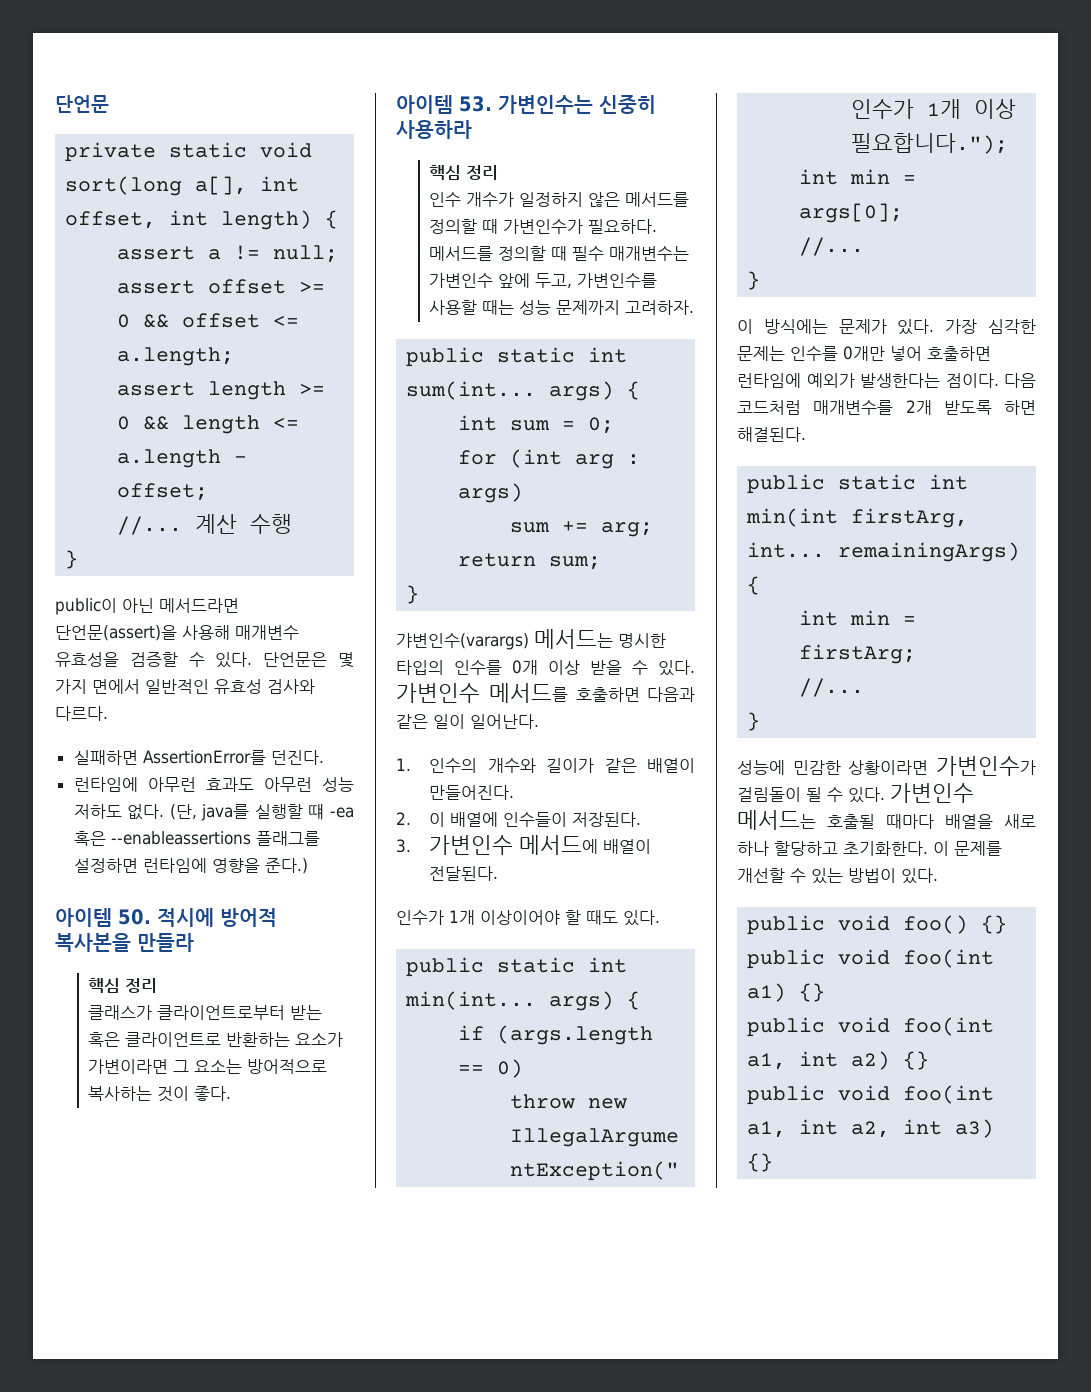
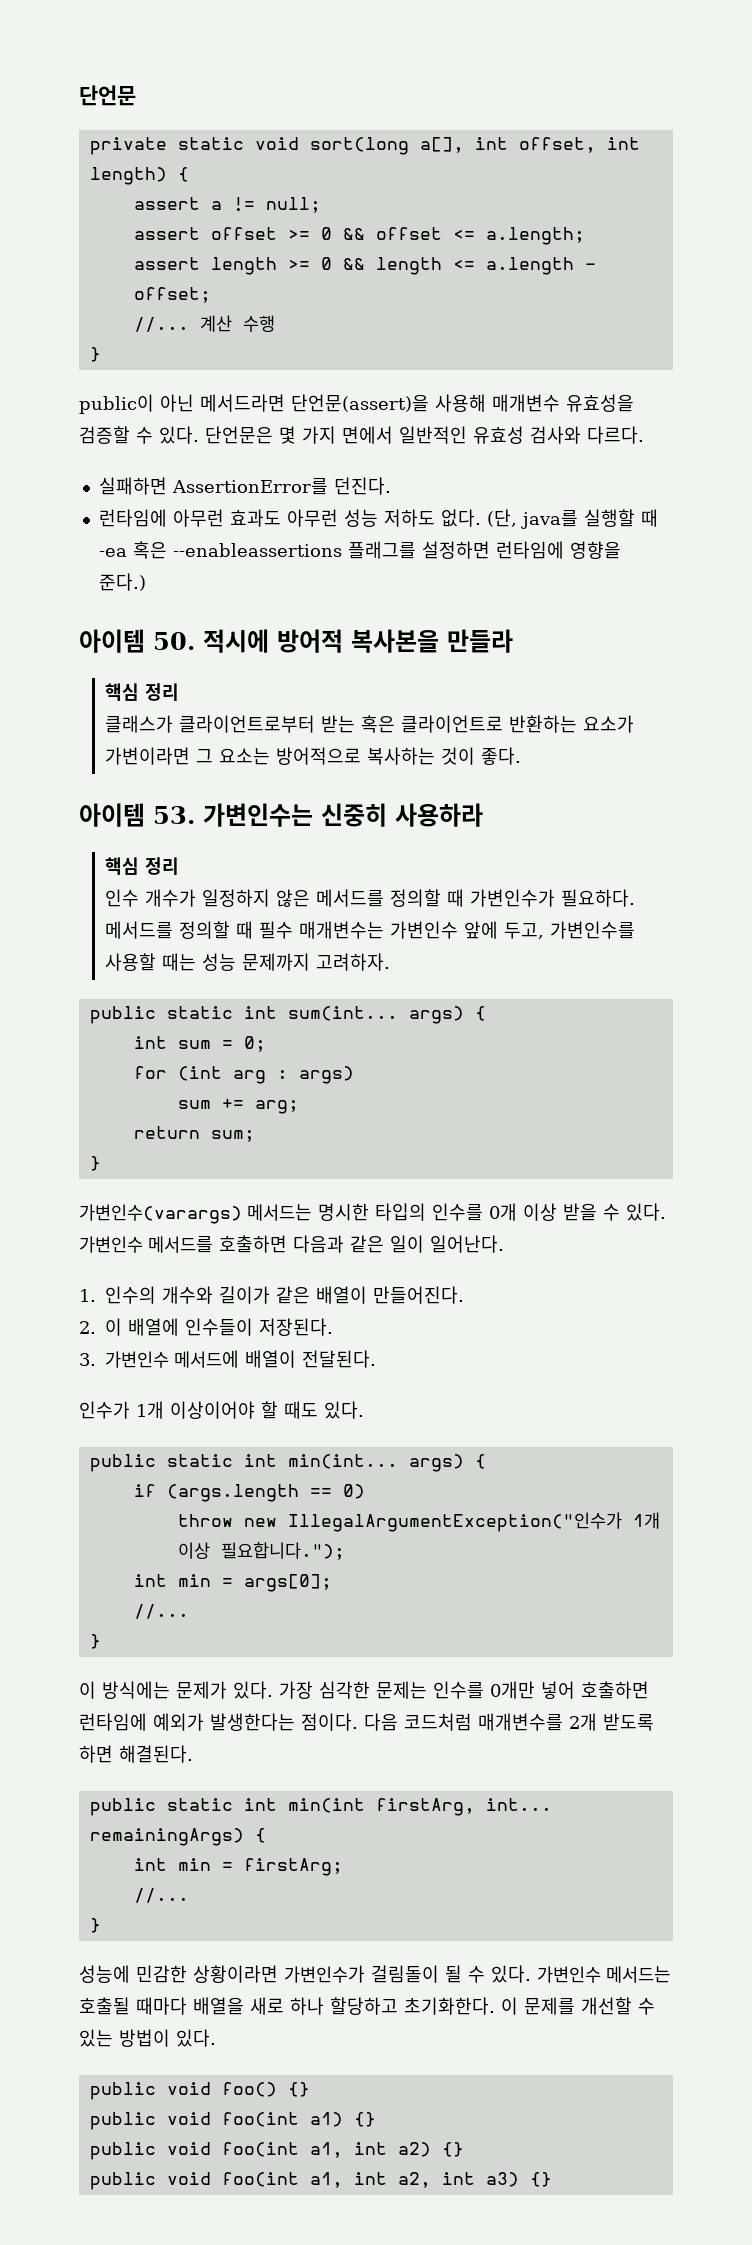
- (단, java를 실행할 떄 -ea 혹은 --enableassertions 플래그를 설정하면 런타임에 영향을 준다.)
+ (단, java를 실행할 때 -ea 혹은 --enableassertions 플래그를 설정하면 런타임에 영향을 준다.)
- 갸변인수(varargs) 메서드는 명시한 타입의 인수를 0개 이상 받을 수 있다.
+ 가변인수(varargs) 메서드는 명시한 타입의 인수를 0개 이상 받을 수 있다.

